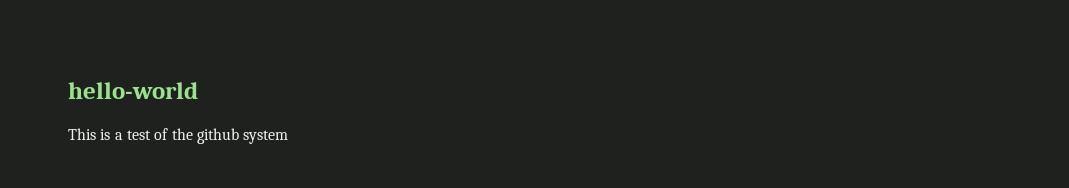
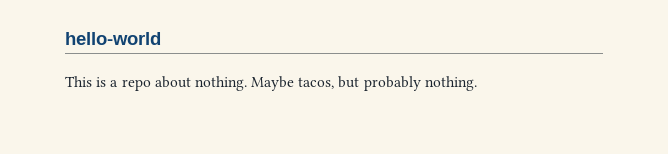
- This is a test of the github system
+ This is a repo about nothing. Maybe tacos, but probably nothing.

